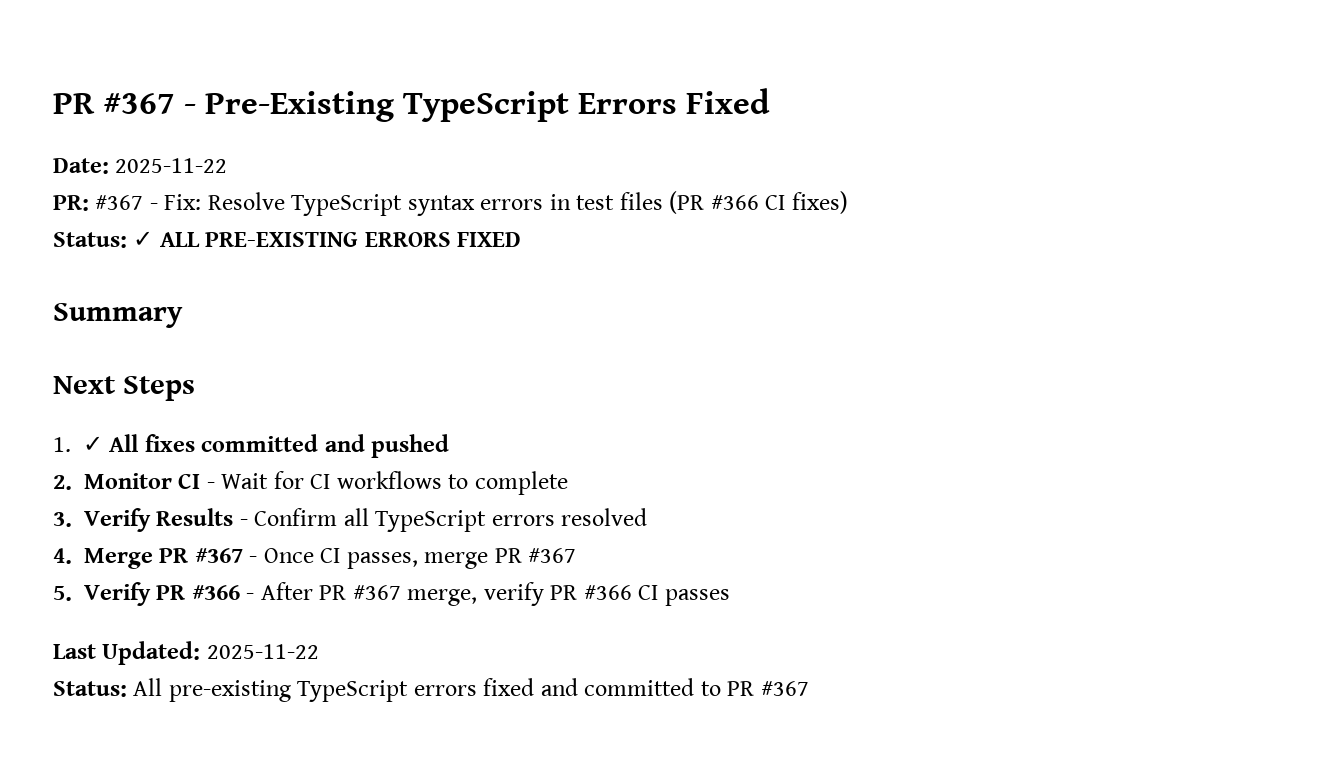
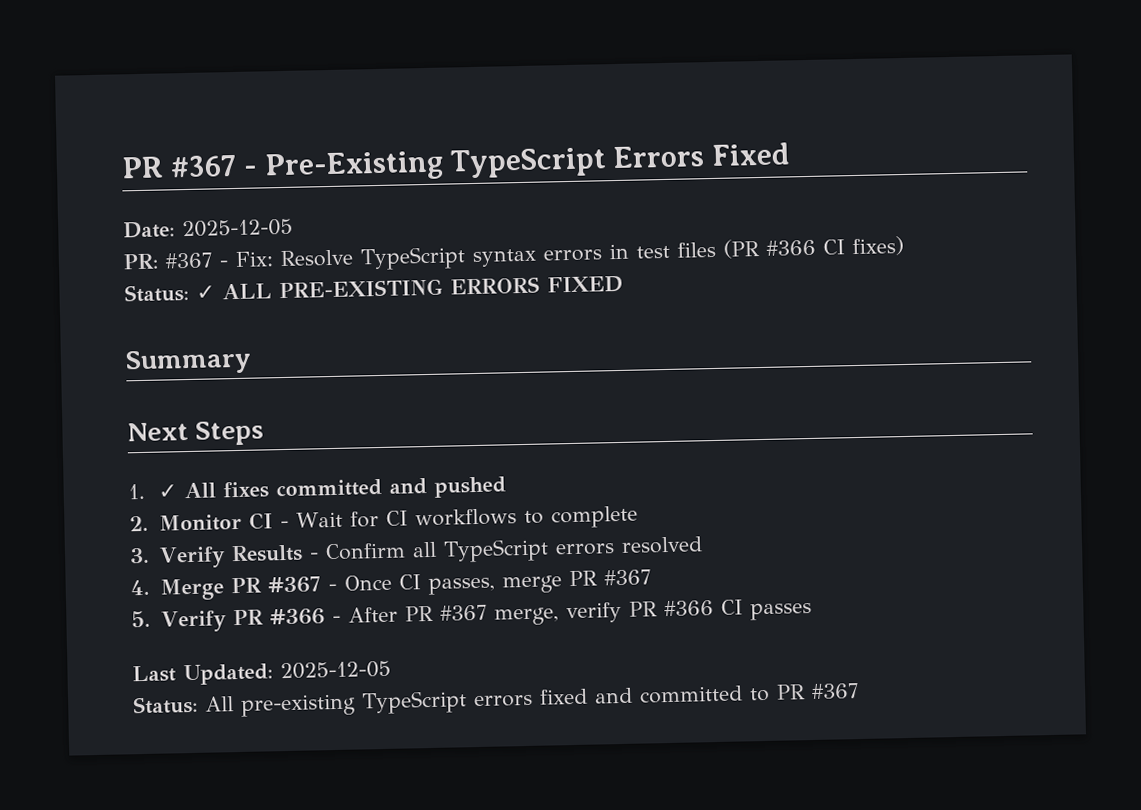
- Date: 2025-11-22
+ Date: 2025-12-05
- Last Updated: 2025-11-22
+ Last Updated: 2025-12-05

